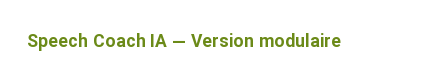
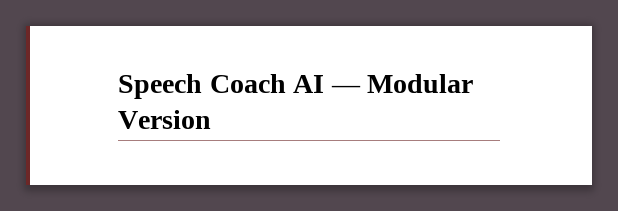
- Speech Coach IA — Version modulaire
+ Speech Coach AI — Modular Version

